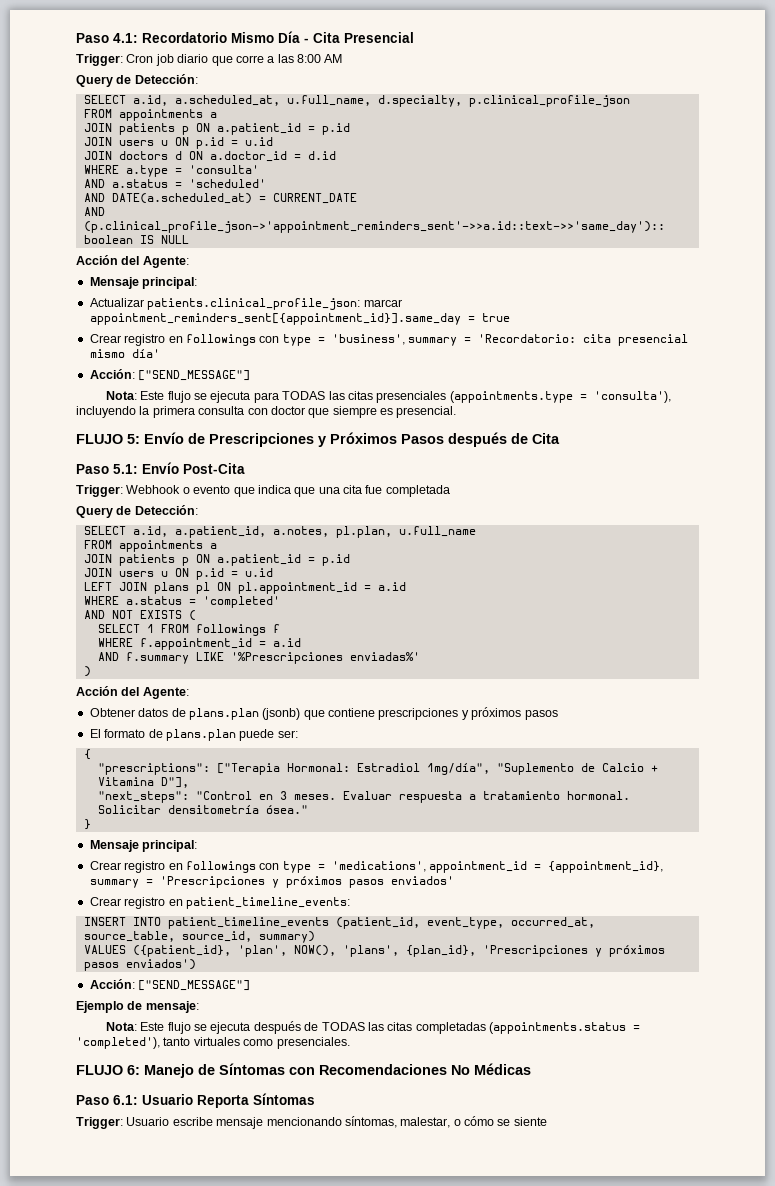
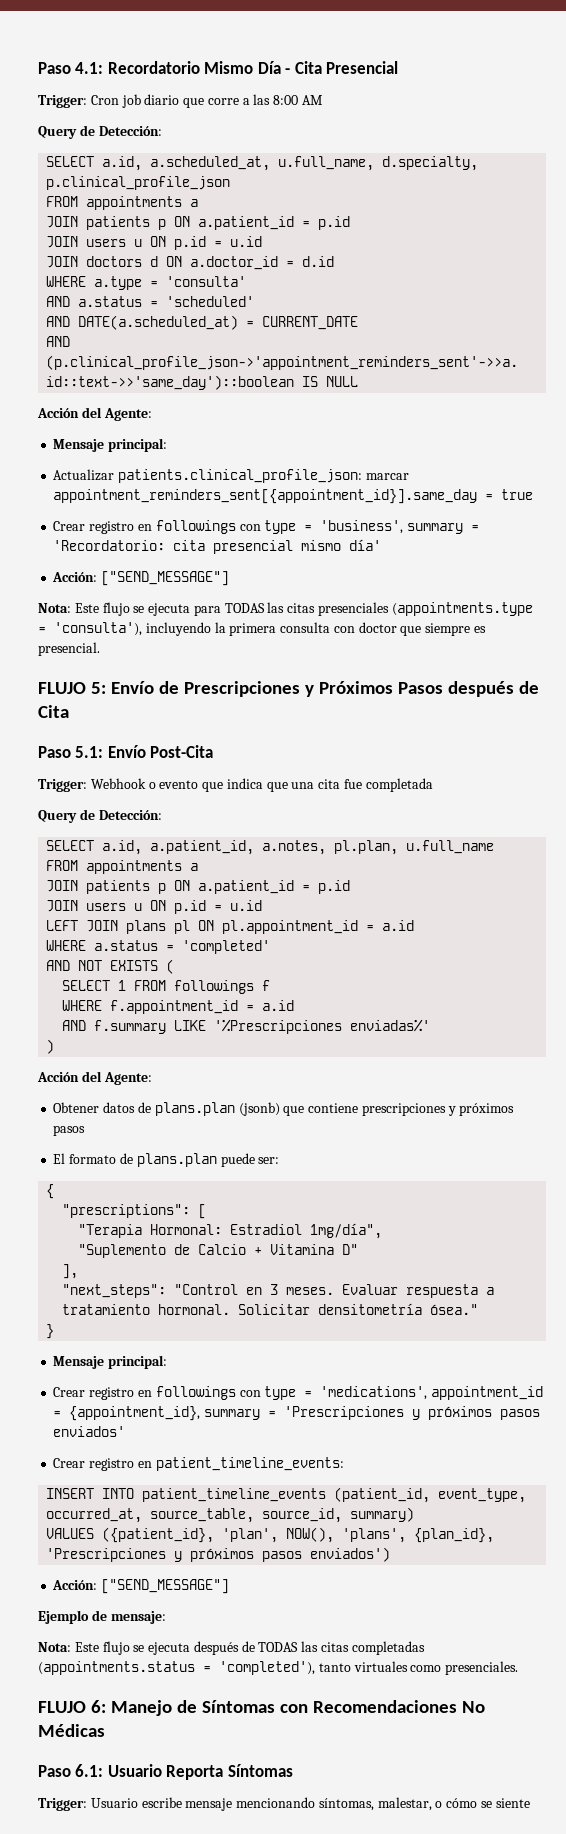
- "prescriptions": ["Terapia Hormonal: Estradiol 1mg/día", "Suplemento de Calcio + Vitamina D"],
+ "prescriptions": [
+ "Terapia Hormonal: Estradiol 1mg/día",
+ "Suplemento de Calcio + Vitamina D"
+ ],

